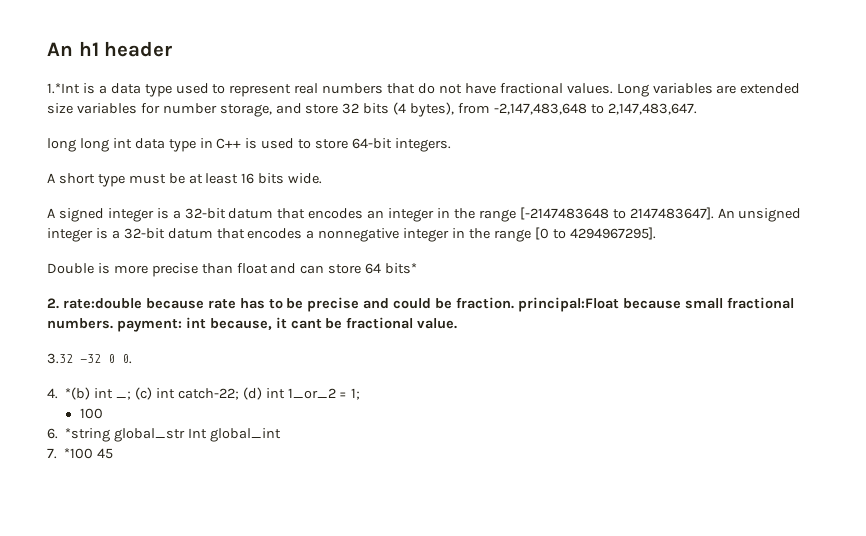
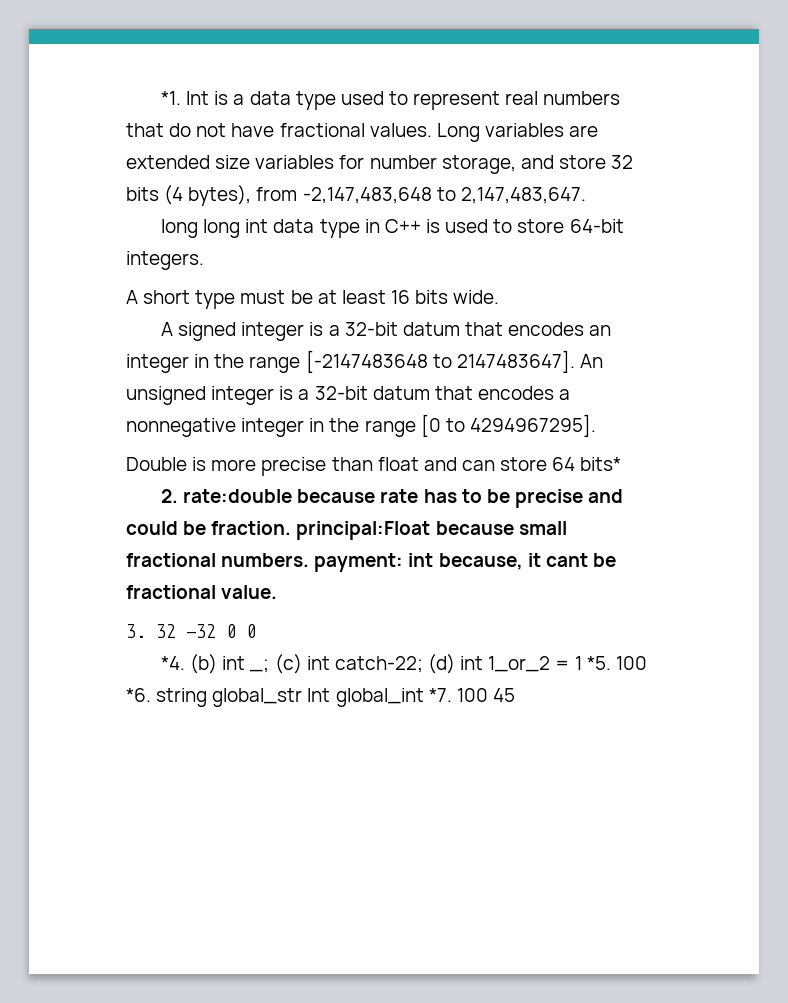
- An h1 header
- 1.*Int is a data type used to represent real numbers that do not have fractional values.
+ *1. Int is a data type used to represent real numbers that do not have fractional values.
- 3.32 -32 0 0.
- 4. *(b) int _; (c) int catch-22; (d) int 1_or_2 = 1;
- 100
- 6. *string global_str Int global_int
- 7. *100 45
+ 3. 32 -32 0 0
+ *4. (b) int _; (c) int catch-22; (d) int 1_or_2 = 1 *5. 100 *6. string global_str Int global_int *7. 100 45

